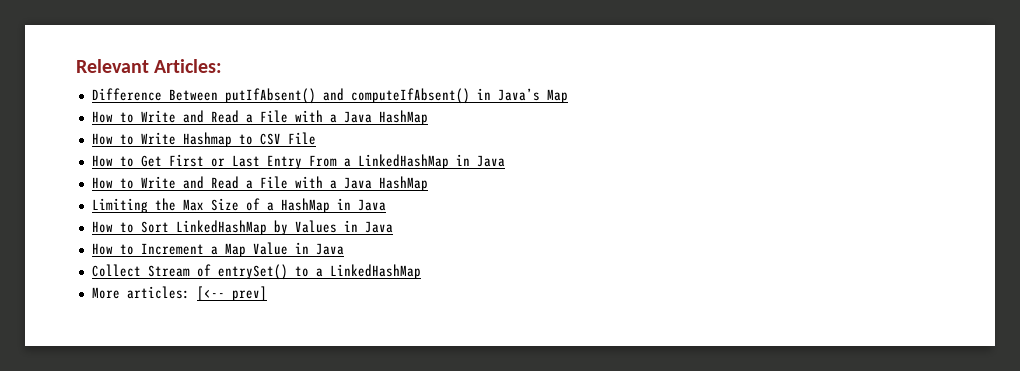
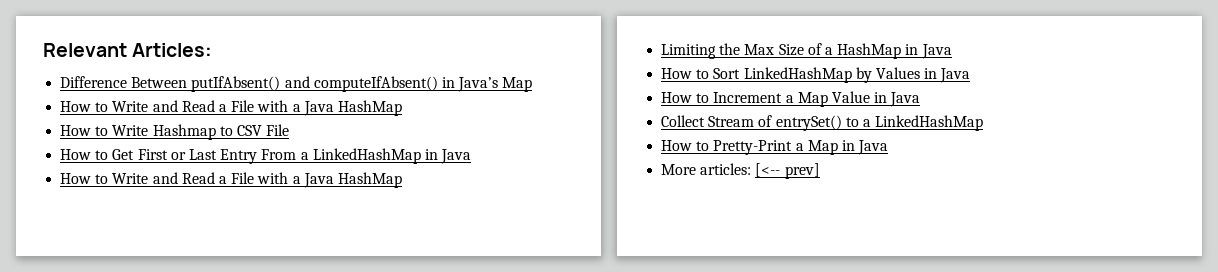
+ How to Pretty-Print a Map in Java

